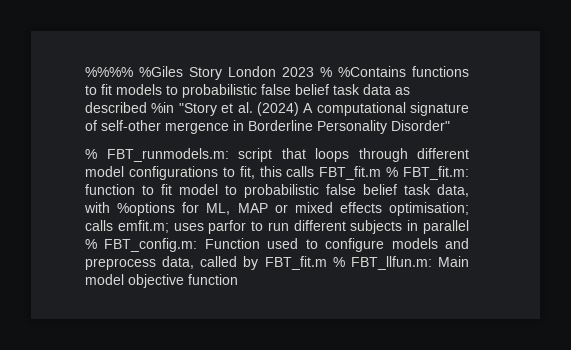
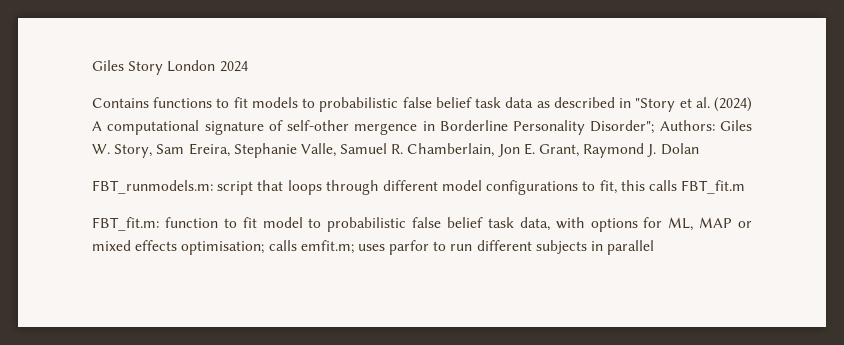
- %%%% %Giles Story London 2023 % %Contains functions to fit models to probabilistic false belief task data as described %in "Story et al. (2024) A computational signature of self-other mergence in Borderline Personality Disorder"
- % FBT_runmodels.m:
+ Giles Story London 2024
+ Contains functions to fit models to probabilistic false belief task data as described in "Story et al. (2024) A computational signature of self-other mergence in Borderline Personality Disorder"; Authors: Giles W. Story, Sam Ereira, Stephanie Valle, Samuel R. Chamberlain, Jon E. Grant, Raymond J. Dolan
+ FBT_runmodels.m:
- script that loops through different model configurations to fit, this calls FBT_fit.m % FBT_fit.m:
+ script that loops through different model configurations to fit, this calls FBT_fit.m
+ FBT_fit.m:
- function to fit model to probabilistic false belief task data, with %options for ML, MAP or mixed effects optimisation;
+ function to fit model to probabilistic false belief task data, with options for ML, MAP or mixed effects optimisation;
- uses parfor to run different subjects in parallel % FBT_config.m: Function used to configure models and preprocess data, called by FBT_fit.m % FBT_llfun.m: Main model objective function
+ uses parfor to run different subjects in parallel

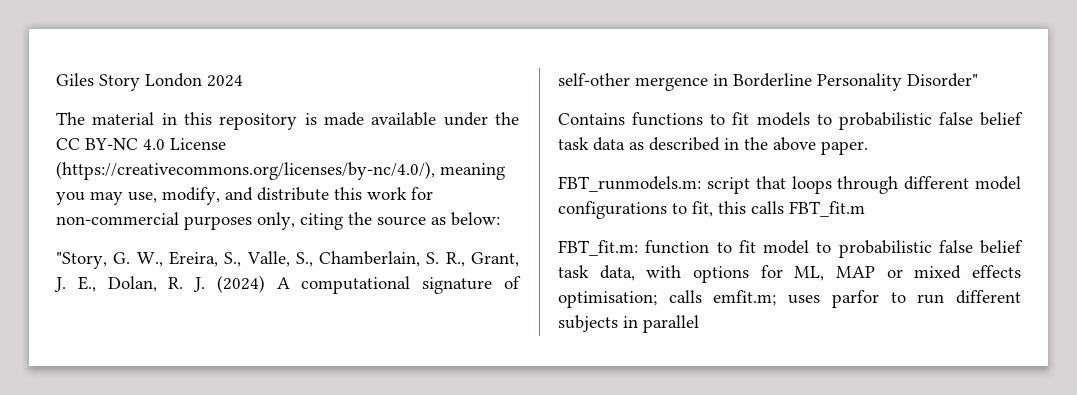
+ The material in this repository is made available under the CC BY-NC 4.0 License (https://creativecommons.org/licenses/by-nc/4.0/), meaning you may use, modify, and distribute this work for non-commercial purposes only, citing the source as below:
+ "Story, G. W., Ereira, S., Valle, S., Chamberlain, S. R., Grant, J. E., Dolan, R. J. (2024) A computational signature of self-other mergence in Borderline Personality Disorder"
- Contains functions to fit models to probabilistic false belief task data as described in "Story et al. (2024) A computational signature of self-other mergence in Borderline Personality Disorder"; Authors: Giles W. Story, Sam Ereira, Stephanie Valle, Samuel R. Chamberlain, Jon E. Grant, Raymond J. Dolan
+ Contains functions to fit models to probabilistic false belief task data as described in the above paper.

